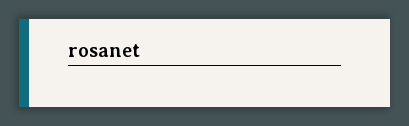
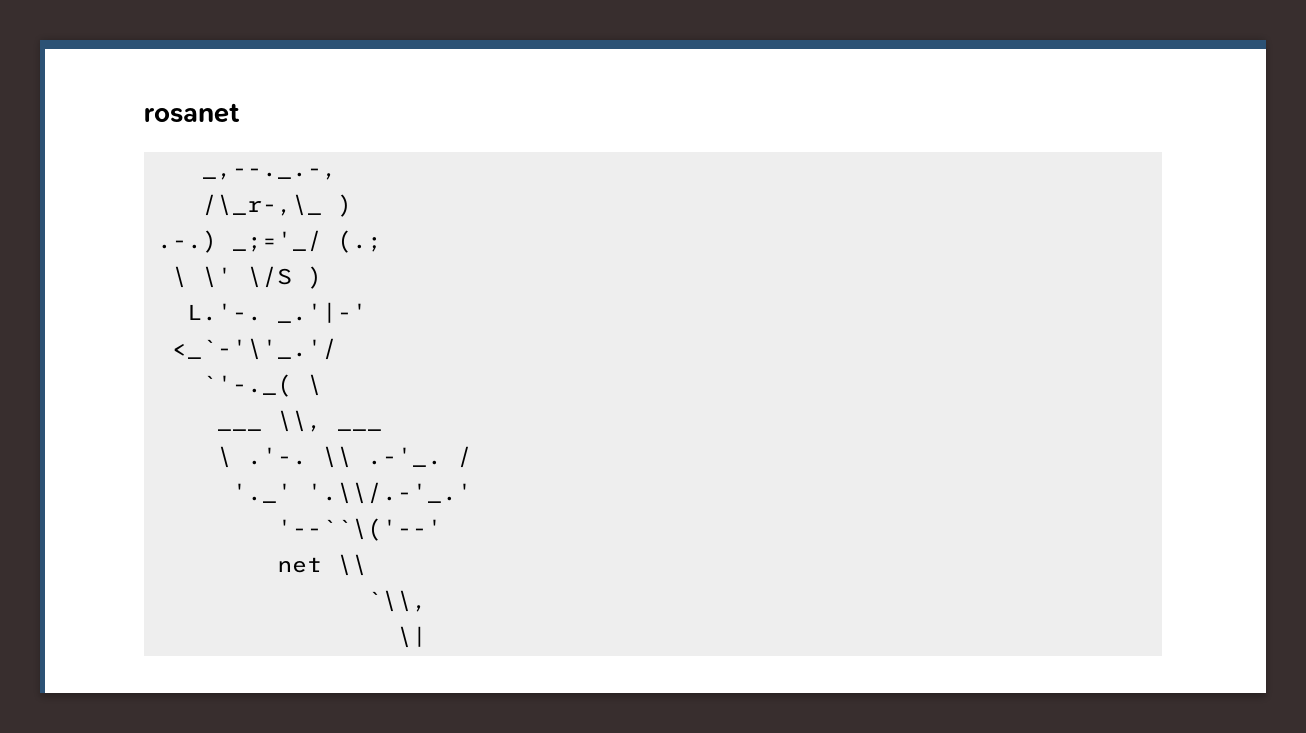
+ _,--._.-,
+ /\_r-,\_ )
+ .-.) _;='_/ (.;
+ \ \' \/S )
+ L.'-. _.'|-'
+ <_`-'\'_.'/
+ `'-._( \
+ ___ \\, ___
+ \ .'-. \\ .-'_. /
+ '._' '.\\/.-'_.'
+ '--``\('--'
+ net \\
+ `\\,
+ \|

